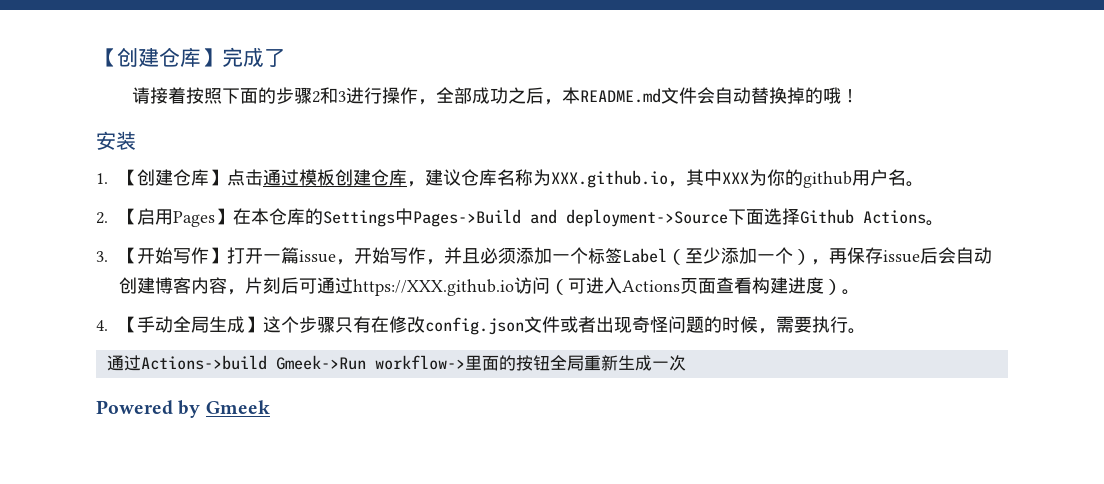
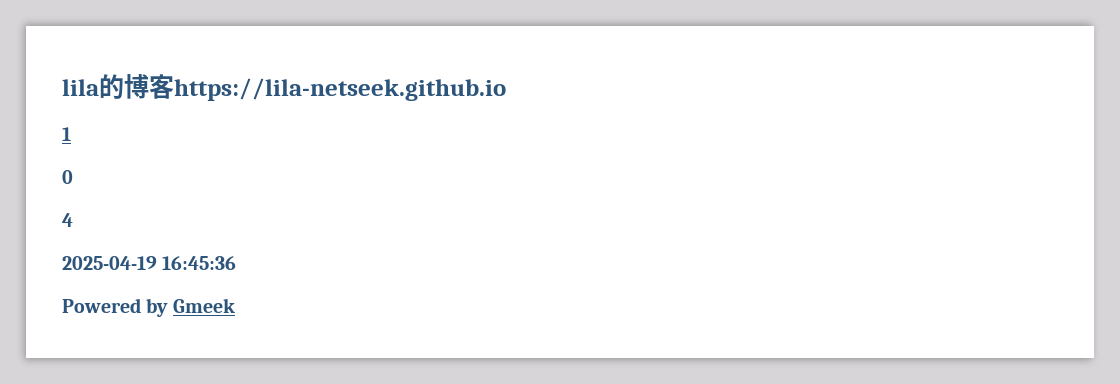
- 【创建仓库】完成了
- 请接着按照下面的步骤2和3进行操作，全部成功之后，本README.md文件会自动替换掉的哦！
- 安装
- 1.【创建仓库】点击通过模板创建仓库，建议仓库名称为XXX.github.io，其中XXX为你的github用户名。
- 2.【启用Pages】在本仓库的Settings中Pages->Build and deployment->Source下面选择Github Actions。
- 3.【开始写作】打开一篇issue，开始写作，并且必须添加一个标签Label（至少添加一个），再保存issue后会自动创建博客内容，片刻后可通过https://XXX.github.io访问（可进入Actions页面查看构建进度）。
- 4.【手动全局生成】这个步骤只有在修改config.json文件或者出现奇怪问题的时候，需要执行。
- 通过Actions->build Gmeek->Run workflow->里面的按钮全局重新生成一次
+ lila的博客https://lila-netseek.github.io
+ 1
+ 0
+ 4
+ 2025-04-19 16:45:36

